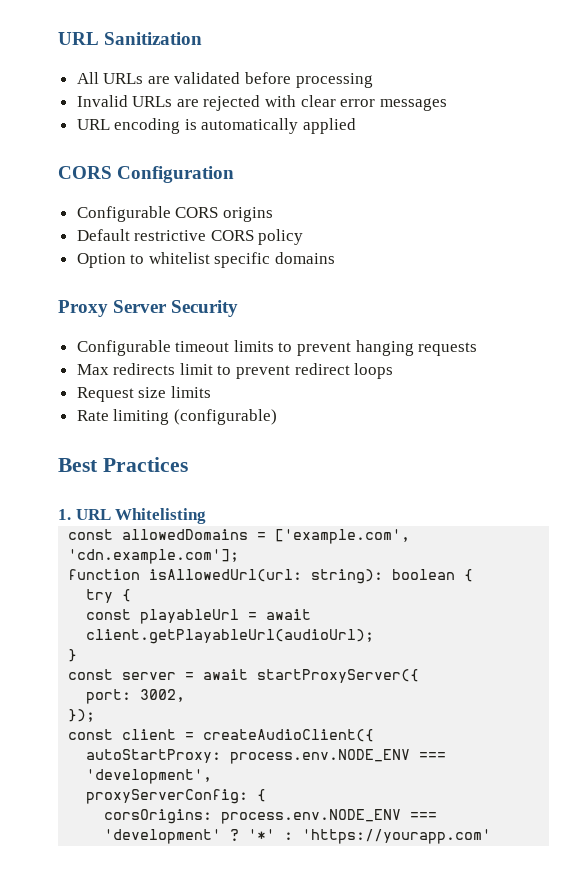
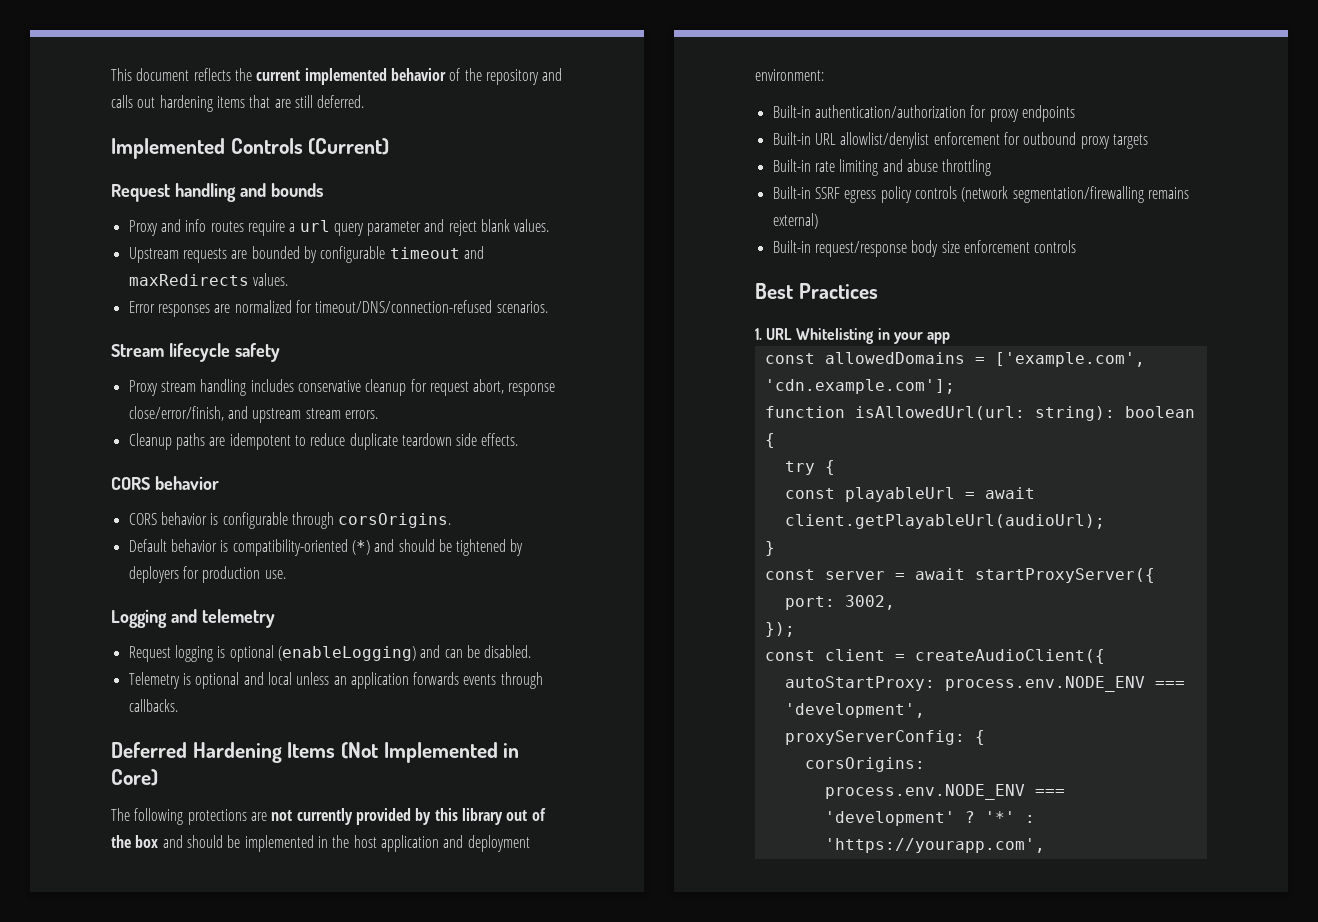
- URL Sanitization
- All URLs are validated before processing
- Invalid URLs are rejected with clear error messages
- URL encoding is automatically applied
- CORS Configuration
- Configurable CORS origins
- Default restrictive CORS policy
- Option to whitelist specific domains
- Proxy Server Security
- Configurable timeout limits to prevent hanging requests
- Max redirects limit to prevent redirect loops
- Request size limits
- Rate limiting (configurable)
+ This document reflects the current implemented behavior of the repository and calls out hardening items that are still deferred.
+ Implemented Controls (Current)
+ Request handling and bounds
+ Proxy and info routes require a url query parameter and reject blank values.
+ Upstream requests are bounded by configurable timeout and maxRedirects values.
+ Error responses are normalized for timeout/DNS/connection-refused scenarios.
+ Stream lifecycle safety
+ Proxy stream handling includes conservative cleanup for request abort, response close/error/finish, and upstream stream errors.
+ Cleanup paths are idempotent to reduce duplicate teardown side effects.
+ CORS behavior
+ CORS behavior is configurable through corsOrigins.
+ Default behavior is compatibility-oriented (*) and should be tightened by deployers for production use.
+ Logging and telemetry
+ Request logging is optional (enableLogging) and can be disabled.
+ Telemetry is optional and local unless an application forwards events through callbacks.
+ Deferred Hardening Items (Not Implemented in Core)
+ The following protections are not currently provided by this library out of the box and should be implemented in the host application and deployment environment:
+ Built-in authentication/authorization for proxy endpoints
+ Built-in URL allowlist/denylist enforcement for outbound proxy targets
+ Built-in rate limiting and abuse throttling
+ Built-in SSRF egress policy controls (network segmentation/firewalling remains external)
+ Built-in request/response body size enforcement controls
- 1. URL Whitelisting
+ 1. URL Whitelisting in your app
- corsOrigins: process.env.NODE_ENV === 'development' ?
+ corsOrigins:
+ process.env.NODE_ENV === 'development' ?
- '*' : 'https://yourapp.com'
+ '*' : 'https://yourapp.com',

